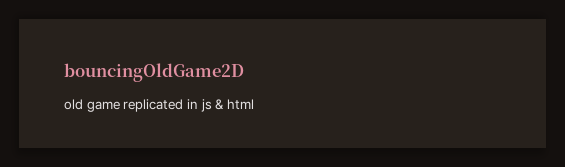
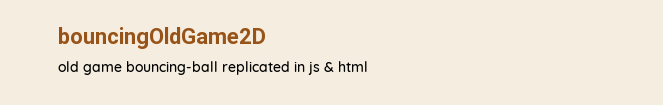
- old game replicated in js & html
+ old game bouncing-ball replicated in js & html

